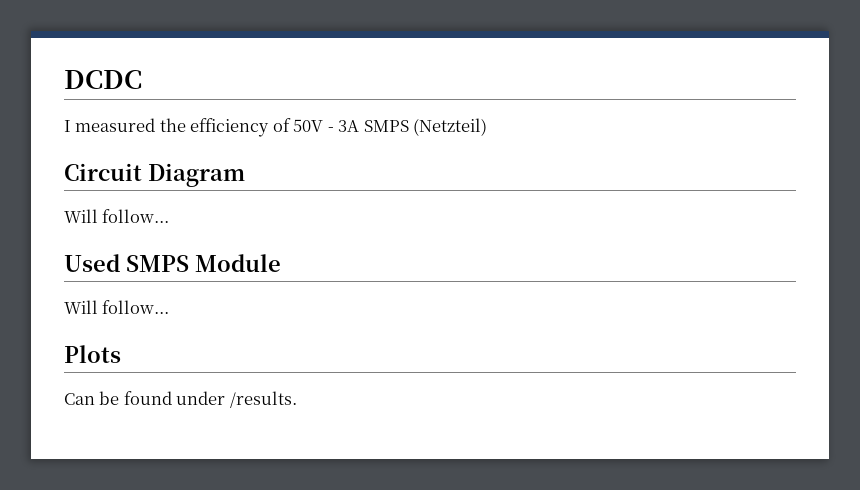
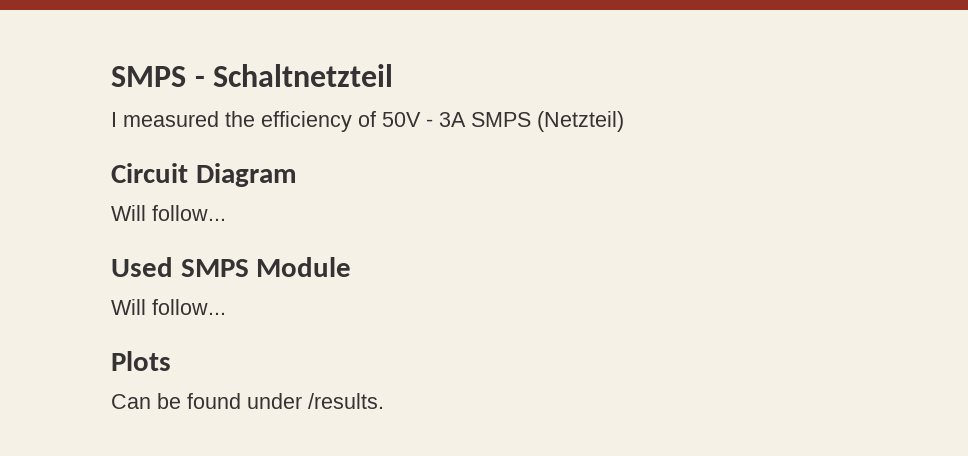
- DCDC
+ SMPS - Schaltnetzteil

